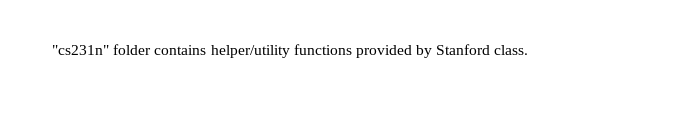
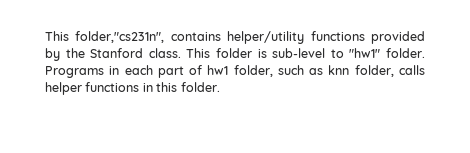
- "cs231n" folder contains helper/utility functions provided by Stanford class.
+ This folder,"cs231n", contains helper/utility functions provided by the Stanford class.
+ This folder is sub-level to "hw1" folder. Programs in each part of hw1 folder, such as knn folder, calls helper functions in this folder.

